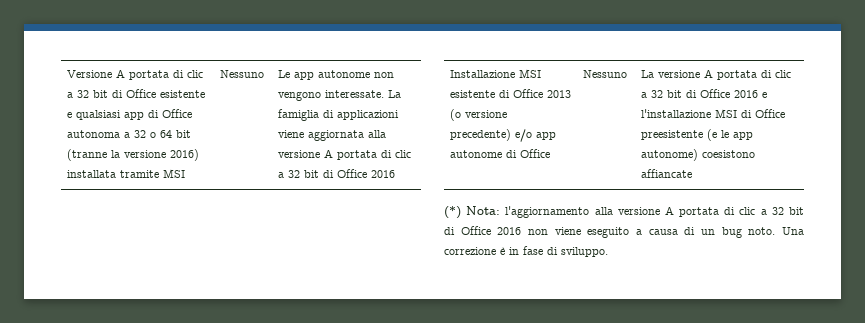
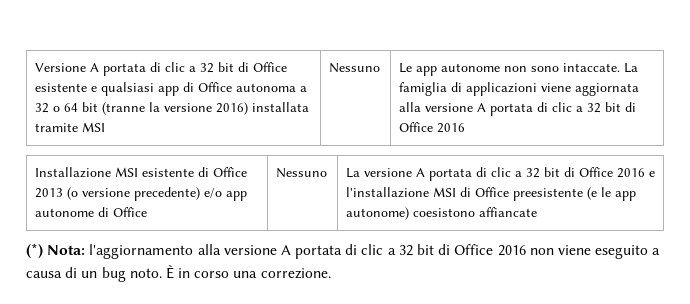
- Le app autonome non vengono interessate.
+ Le app autonome non sono intaccate.
- Una correzione è in fase di sviluppo.
+ È in corso una correzione.

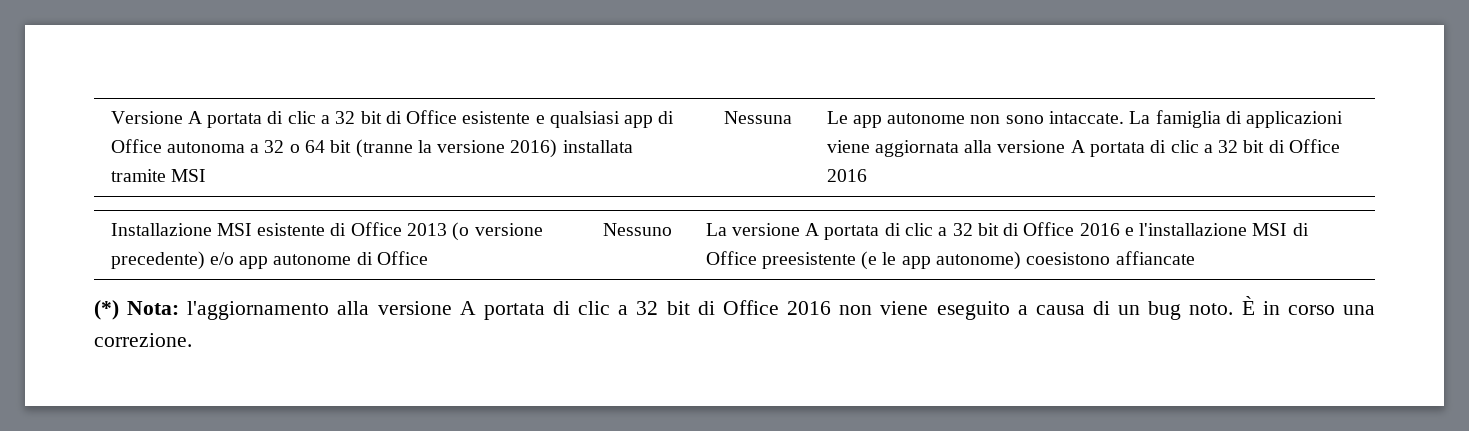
- Versione A portata di clic a 32 bit di Office esistente e qualsiasi app di Office autonoma a 32 o 64 bit (tranne la versione 2016) installata tramite MSI | Nessuno
+ Versione A portata di clic a 32 bit di Office esistente e qualsiasi app di Office autonoma a 32 o 64 bit (tranne la versione 2016) installata tramite MSI | Nessuna

